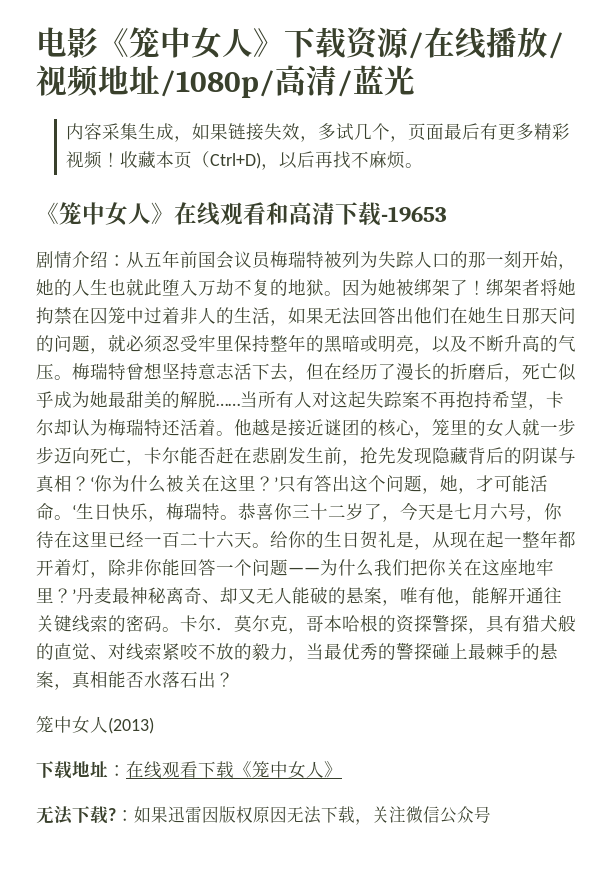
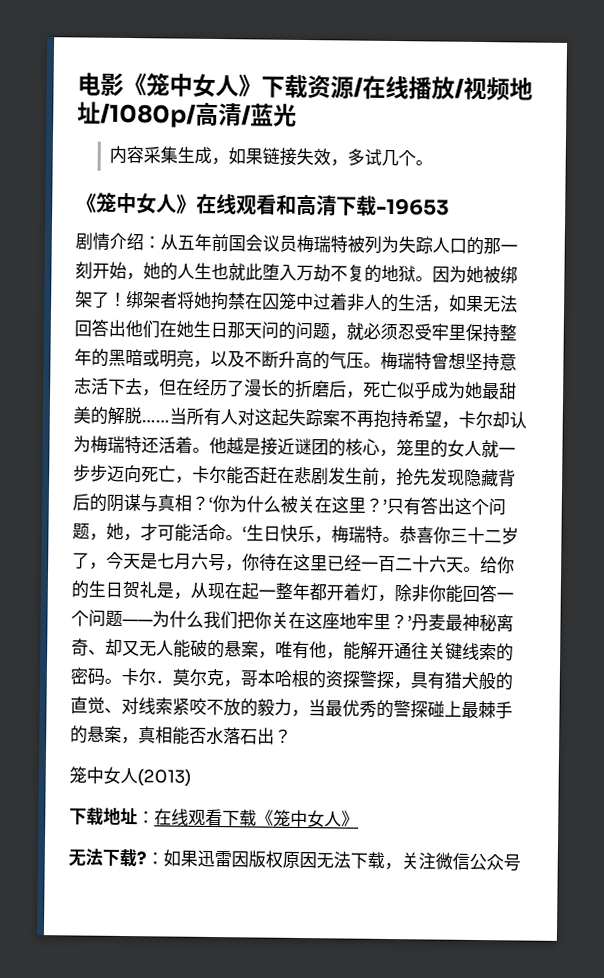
- 内容采集生成，如果链接失效，多试几个，页面最后有更多精彩视频！收藏本页（Ctrl+D)，以后再找不麻烦。
+ 内容采集生成，如果链接失效，多试几个。

